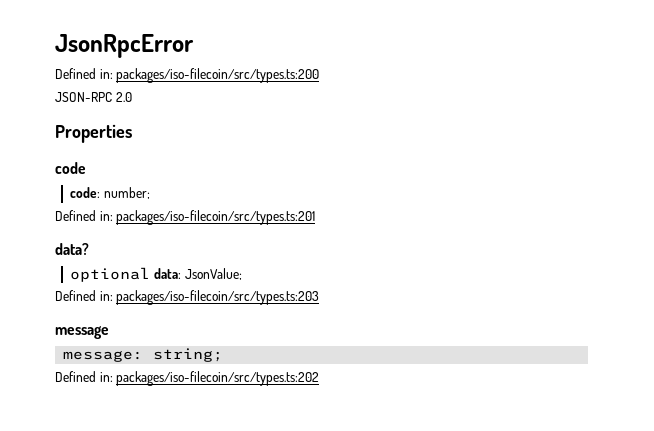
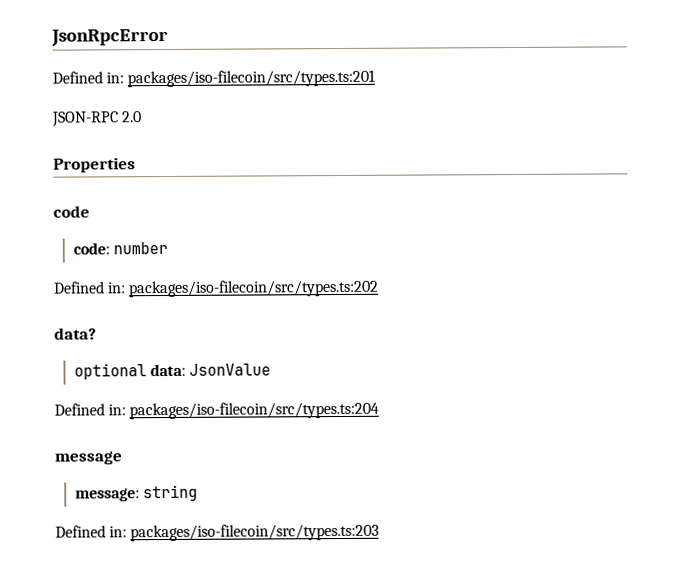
- Defined in: packages/iso-filecoin/src/types.ts:200
+ Defined in: packages/iso-filecoin/src/types.ts:201
- code: number;
- Defined in: packages/iso-filecoin/src/types.ts:201
+ code: number
+ Defined in: packages/iso-filecoin/src/types.ts:202
- optional data: JsonValue;
+ optional data: JsonValue
+ Defined in: packages/iso-filecoin/src/types.ts:204
+ message
+ message: string
  Defined in: packages/iso-filecoin/src/types.ts:203
- message
- message: string;
- Defined in: packages/iso-filecoin/src/types.ts:202

